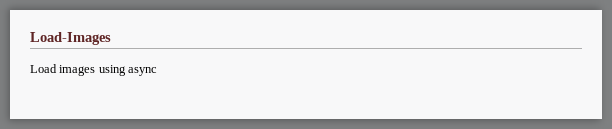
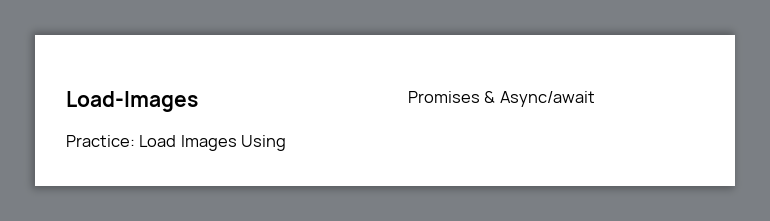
- Load images using async
+ Practice: Load Images Using Promises & Async/await

